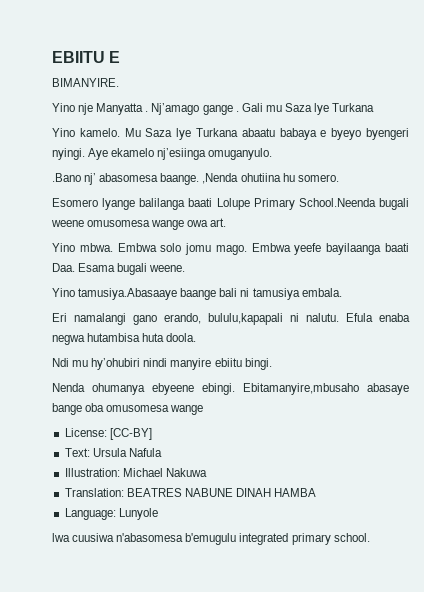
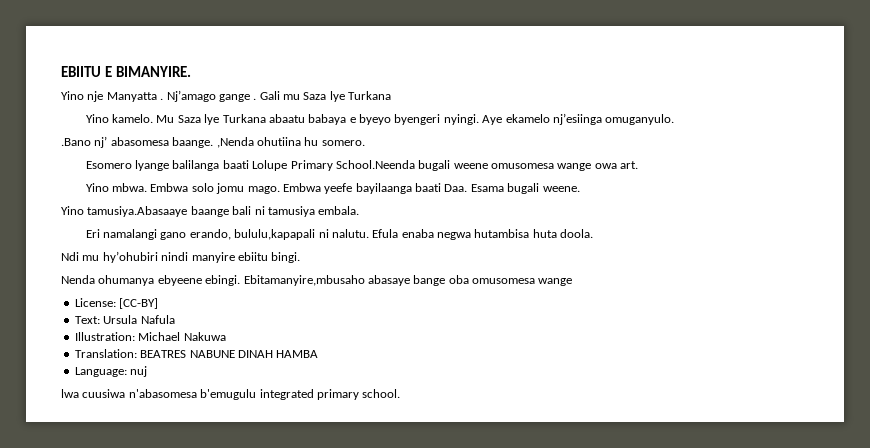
- EBIITU E
- BIMANYIRE.
+ EBIITU E BIMANYIRE.
- Language: Lunyole
+ Language: nuj

